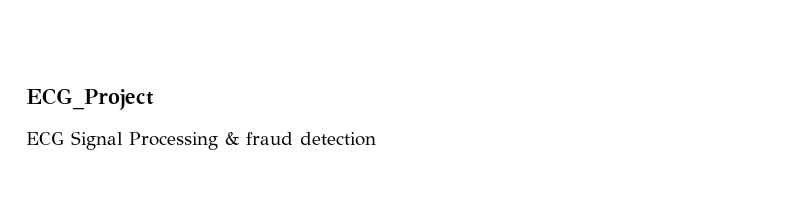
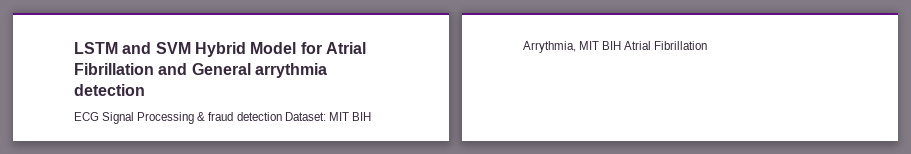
- ECG_Project
+ LSTM and SVM Hybrid Model for Atrial Fibrillation and General arrythmia detection
- ECG Signal Processing & fraud detection
+ ECG Signal Processing & fraud detection Dataset: MIT BIH Arrythmia, MIT BIH Atrial Fibrillation

